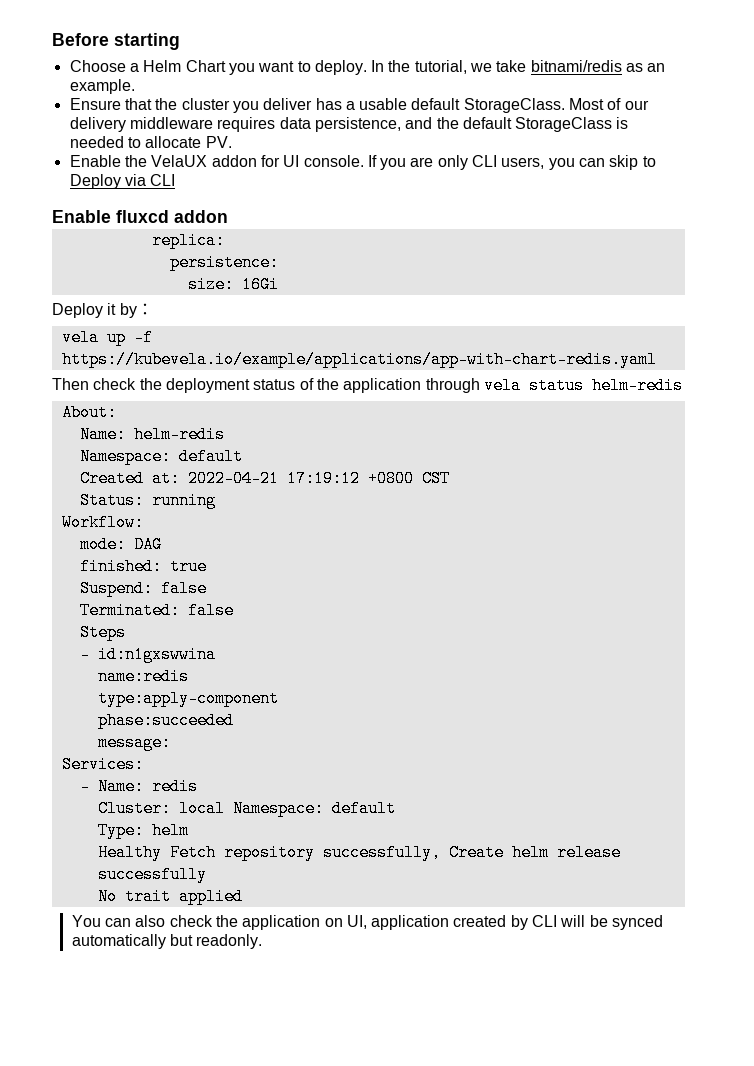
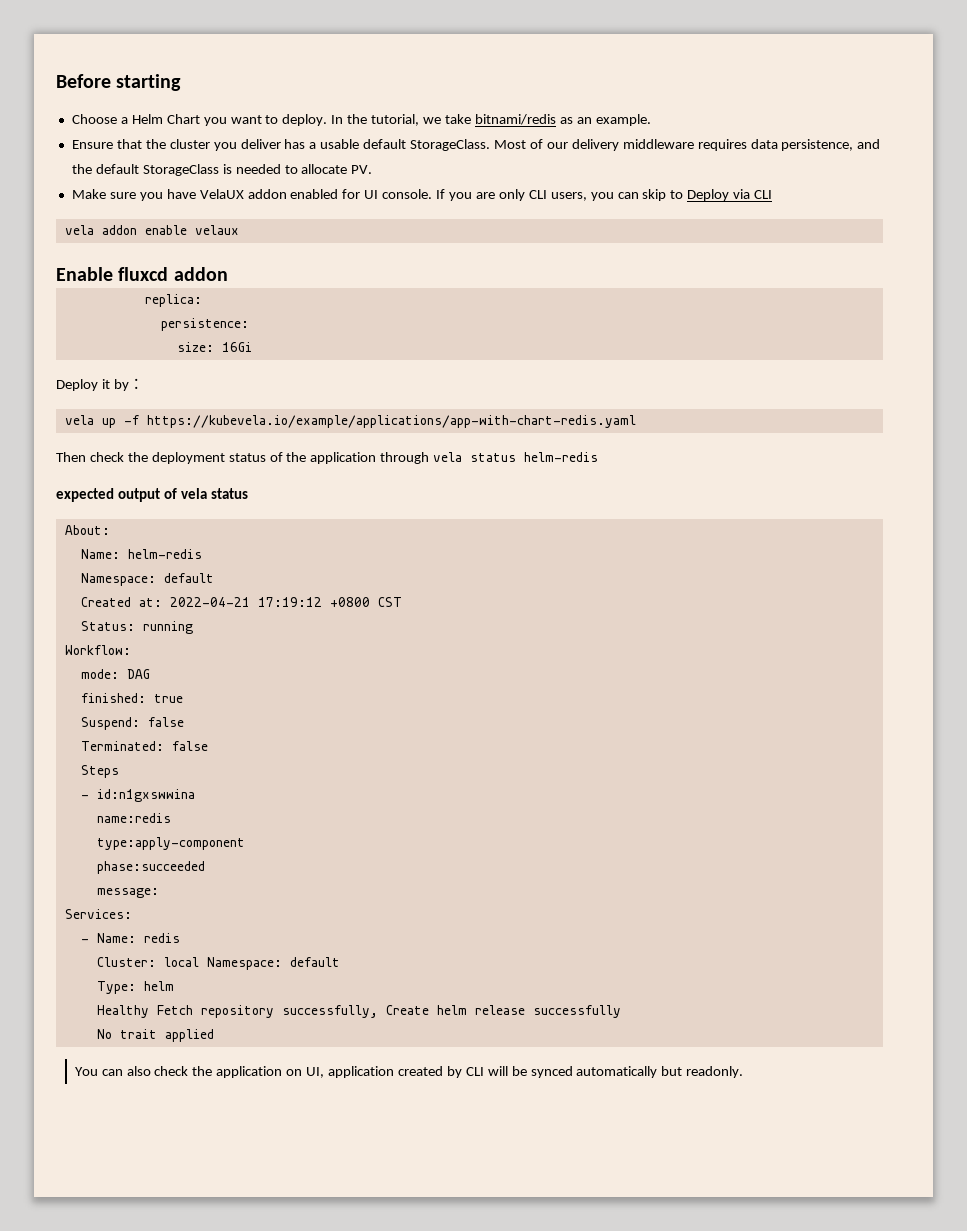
- Enable the VelaUX addon for UI console.
+ Make sure you have VelaUX addon enabled for UI console.
+ vela addon enable velaux
+ expected output of vela status

